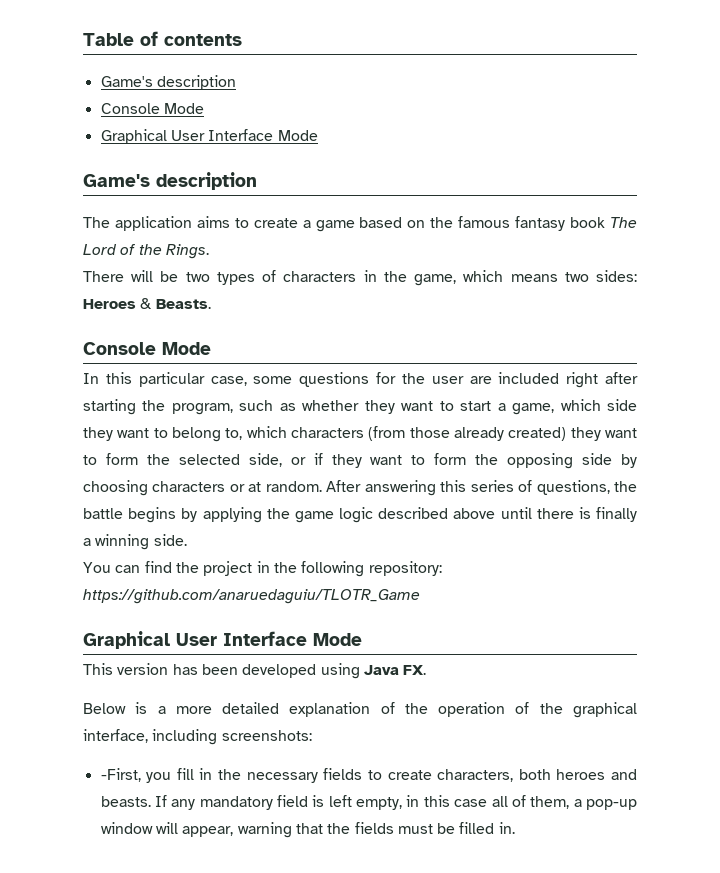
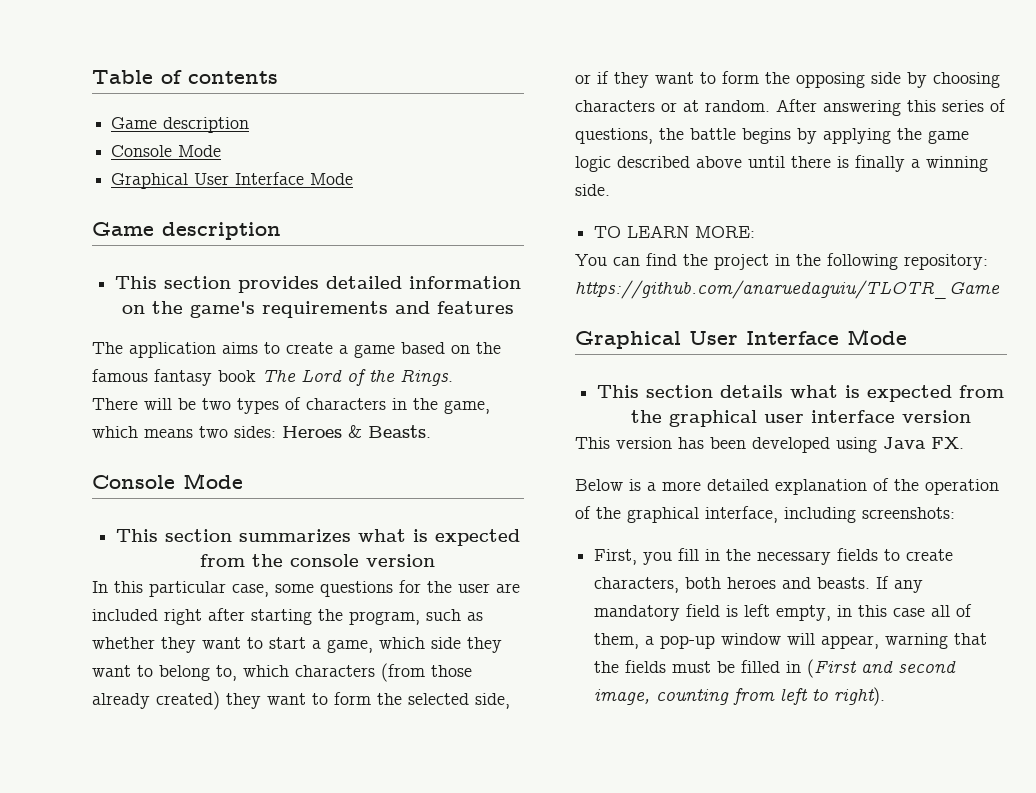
  Table of contents
- Game's description
+ Game description
  Console Mode
  Graphical User Interface Mode
- Game's description
+ Game description
+ This section provides detailed information on the game's requirements and features
+ This section summarizes what is expected from the console version
+ TO LEARN MORE:
+ This section details what is expected from the graphical user interface version
- -First, you fill in the necessary fields to create characters, both heroes and beasts.
+ First, you fill in the necessary fields to create characters, both heroes and beasts.
- If any mandatory field is left empty, in this case all of them, a pop-up window will appear, warning that the fields must be filled in.
+ If any mandatory field is left empty, in this case all of them, a pop-up window will appear, warning that the fields must be filled in (First and second image, counting from left to right).

